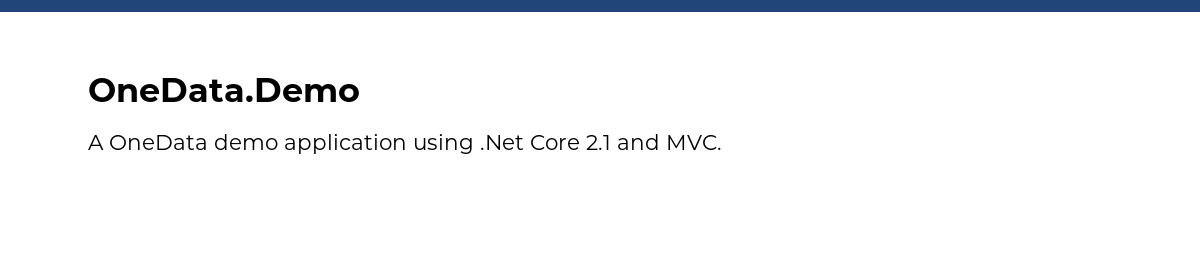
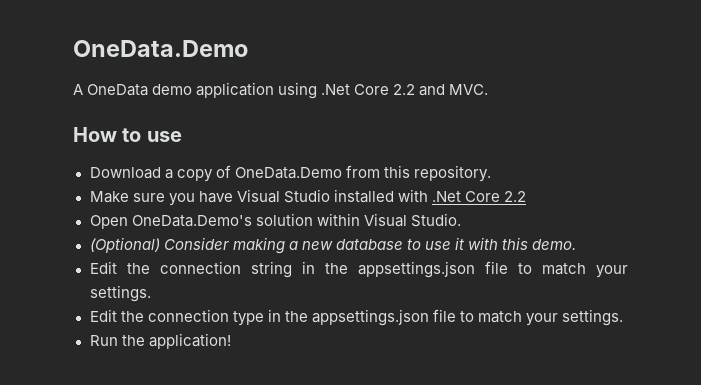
- A OneData demo application using .Net Core 2.1 and MVC.
+ A OneData demo application using .Net Core 2.2 and MVC.
+ How to use
+ Download a copy of OneData.Demo from this repository.
+ Make sure you have Visual Studio installed with .Net Core 2.2
+ Open OneData.Demo's solution within Visual Studio.
+ (Optional) Consider making a new database to use it with this demo.
+ Edit the connection string in the appsettings.json file to match your settings.
+ Edit the connection type in the appsettings.json file to match your settings.
+ Run the application!

